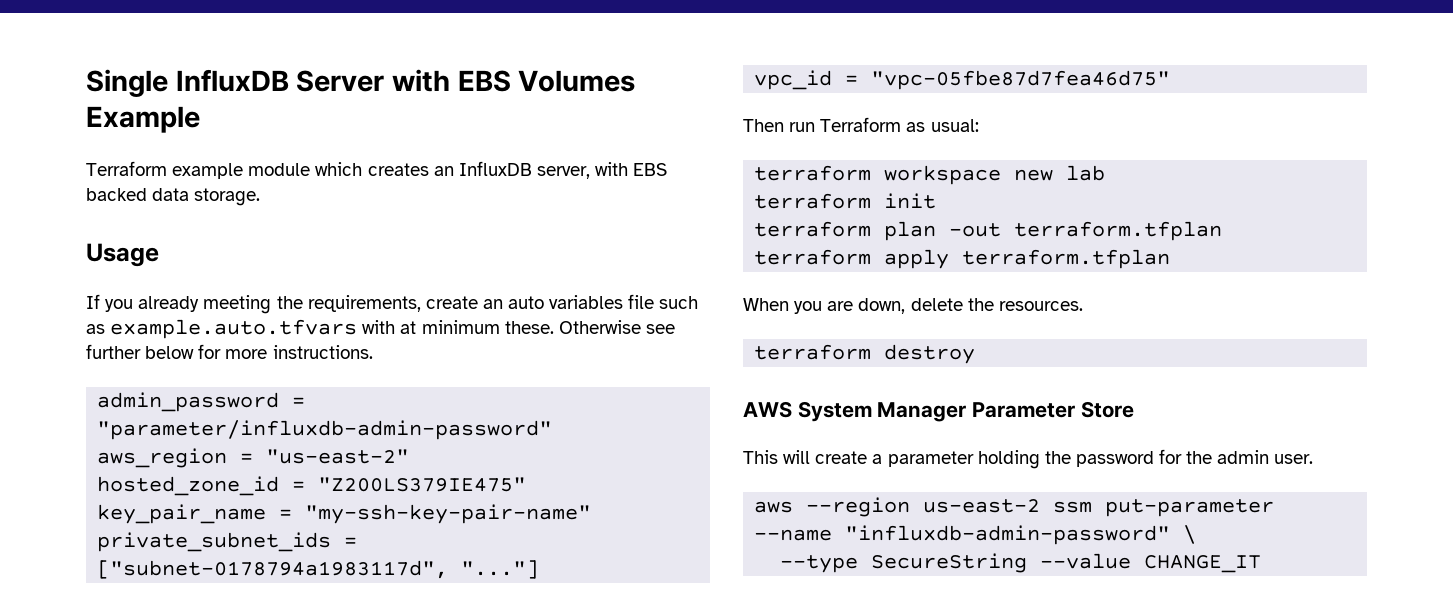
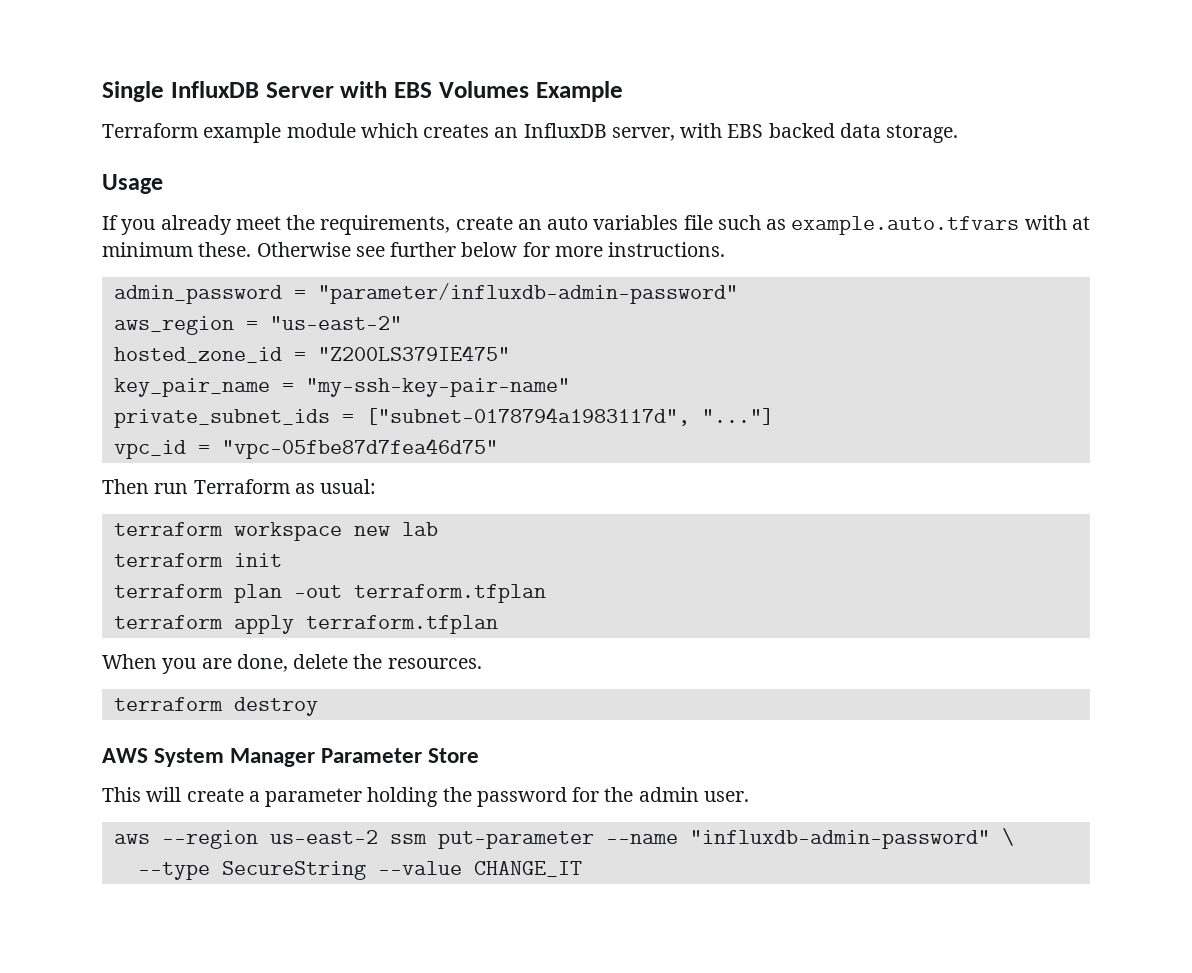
- If you already meeting the requirements, create an auto variables file such as example.auto.tfvars with at minimum these.
+ If you already meet the requirements, create an auto variables file such as example.auto.tfvars with at minimum these.
- When you are down, delete the resources.
+ When you are done, delete the resources.

